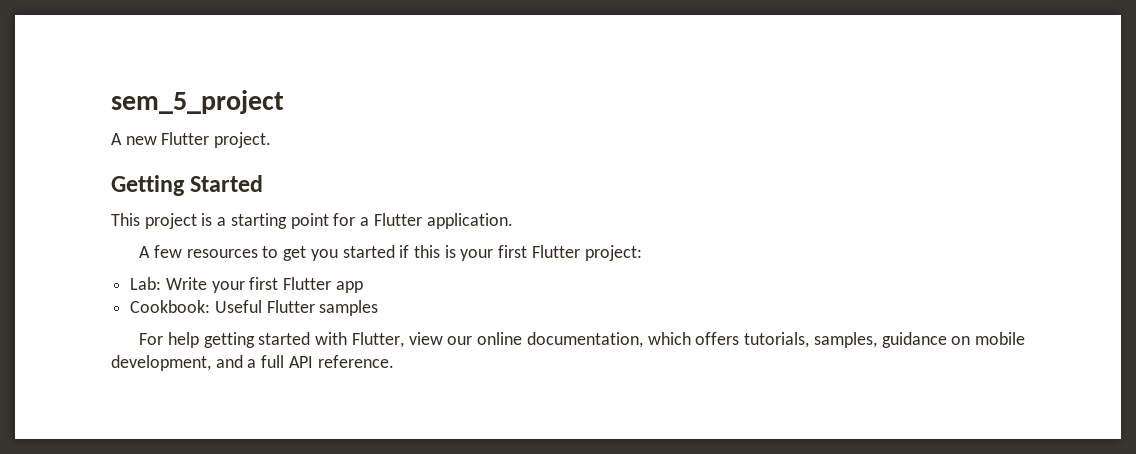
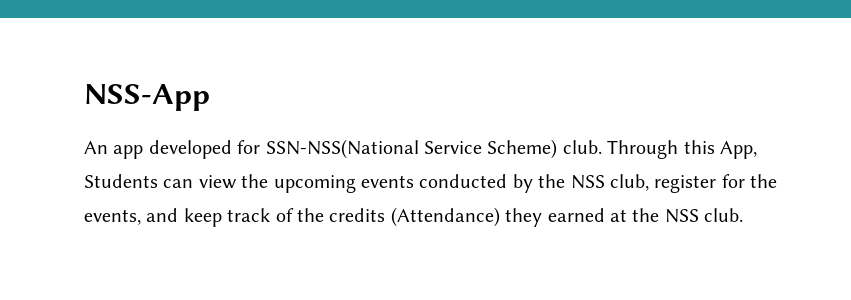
- sem_5_project
- A new Flutter project.
- Getting Started
- This project is a starting point for a Flutter application.
- A few resources to get you started if this is your first Flutter project:
- Lab: Write your first Flutter app
- Cookbook: Useful Flutter samples
- For help getting started with Flutter, view our online documentation, which offers tutorials, samples, guidance on mobile development, and a full API reference.
+ NSS-App
+ An app developed for SSN-NSS(National Service Scheme) club. Through this App, Students can view the upcoming events conducted by the NSS club, register for the events, and keep track of the credits (Attendance) they earned at the NSS club.

